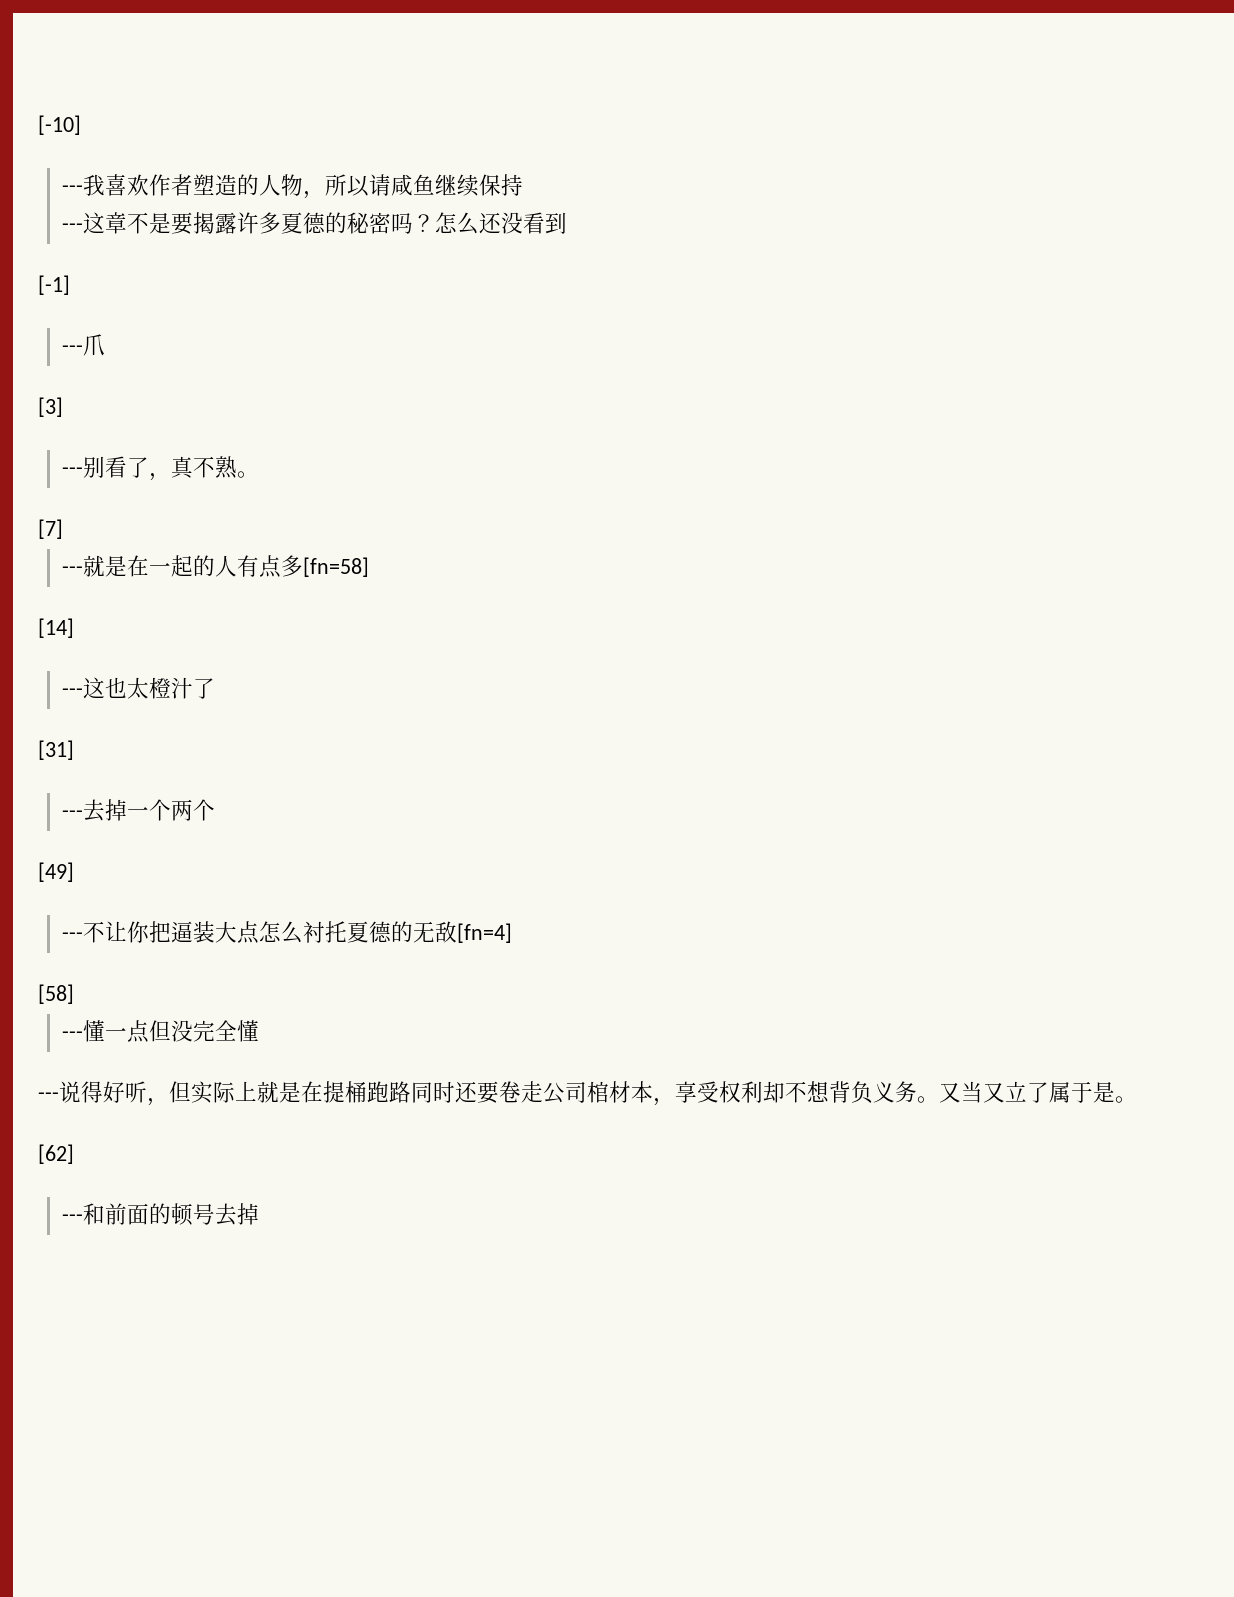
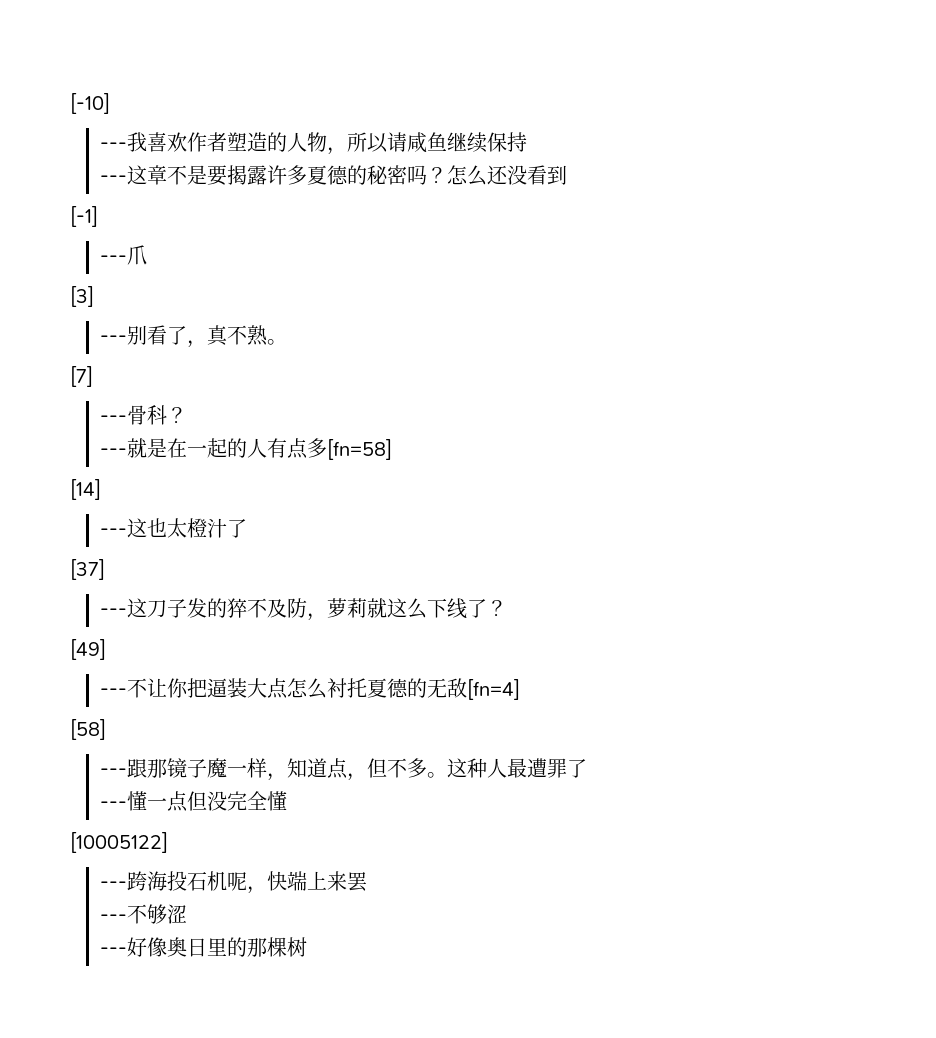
+ ---骨科？
- [31]
- ---去掉一个两个
+ [37]
+ ---这刀子发的猝不及防，萝莉就这么下线了？
+ ---跟那镜子魔一样，知道点，但不多。这种人最遭罪了
- ---说得好听，但实际上就是在提桶跑路同时还要卷走公司棺材本，享受权利却不想背负义务。又当又立了属于是。
- [62]
- ---和前面的顿号去掉
+ [10005122]
+ ---跨海投石机呢，快端上来罢
+ ---不够涩
+ ---好像奥日里的那棵树

